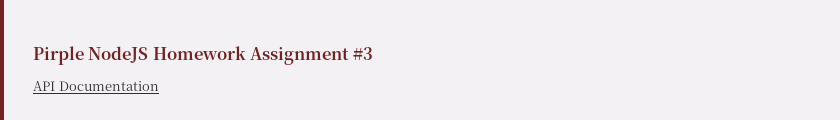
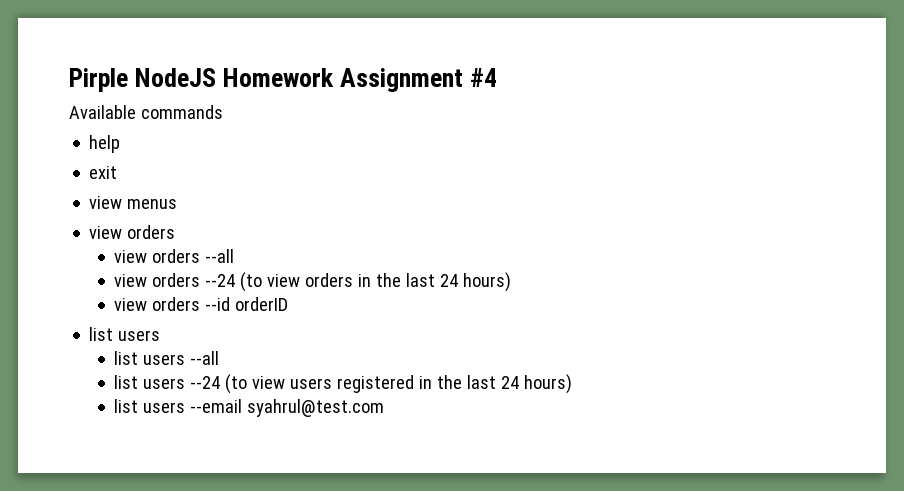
- Pirple NodeJS Homework Assignment #3
- API Documentation
+ Pirple NodeJS Homework Assignment #4
+ Available commands
+ help
+ exit
+ view menus
+ view orders
+ view orders --all
+ view orders --24 (to view orders in the last 24 hours)
+ view orders --id orderID
+ list users
+ list users --all
+ list users --24 (to view users registered in the last 24 hours)
+ list users --email syahrul@test.com

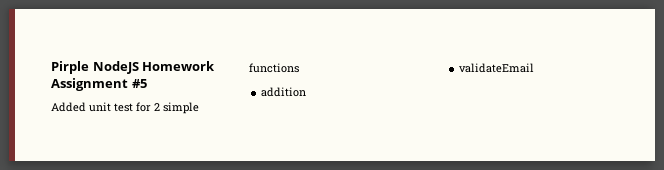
- Pirple NodeJS Homework Assignment #4
- Available commands
- help
- exit
- view menus
- view orders
- view orders --all
- view orders --24 (to view orders in the last 24 hours)
- view orders --id orderID
- list users
- list users --all
- list users --24 (to view users registered in the last 24 hours)
- list users --email syahrul@test.com
+ Pirple NodeJS Homework Assignment #5
+ Added unit test for 2 simple functions
+ addition
+ validateEmail

